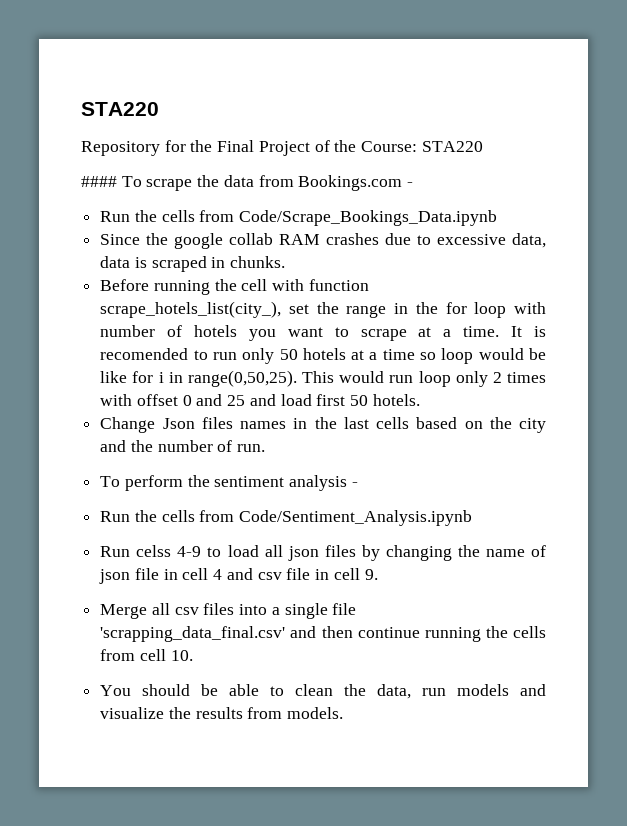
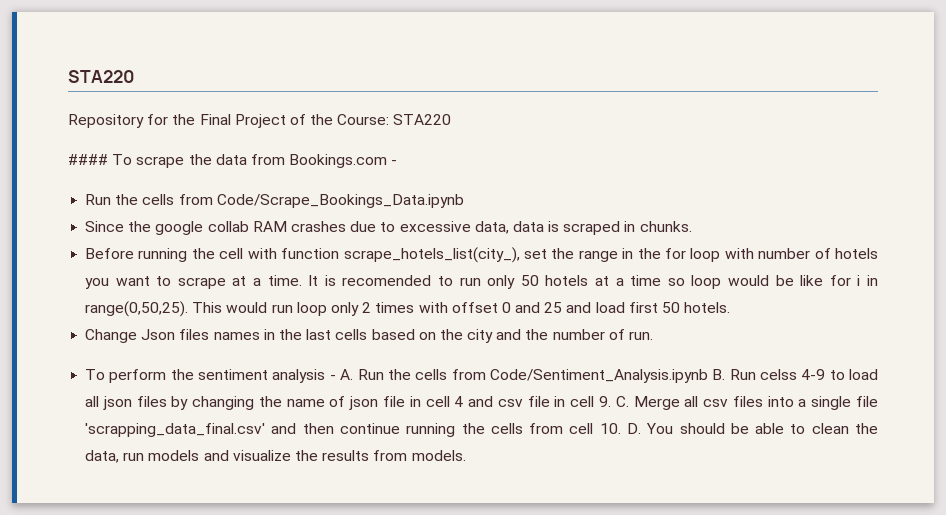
- To perform the sentiment analysis -
- Run the cells from Code/Sentiment_Analysis.ipynb
- Run celss 4-9 to load all json files by changing the name of json file in cell 4 and csv file in cell 9.
- Merge all csv files into a single file 'scrapping_data_final.csv' and then continue running the cells from cell 10.
- You should be able to clean the data, run models and visualize the results from models.
+ To perform the sentiment analysis - A. Run the cells from Code/Sentiment_Analysis.ipynb B. Run celss 4-9 to load all json files by changing the name of json file in cell 4 and csv file in cell 9. C. Merge all csv files into a single file 'scrapping_data_final.csv' and then continue running the cells from cell 10. D. You should be able to clean the data, run models and visualize the results from models.

